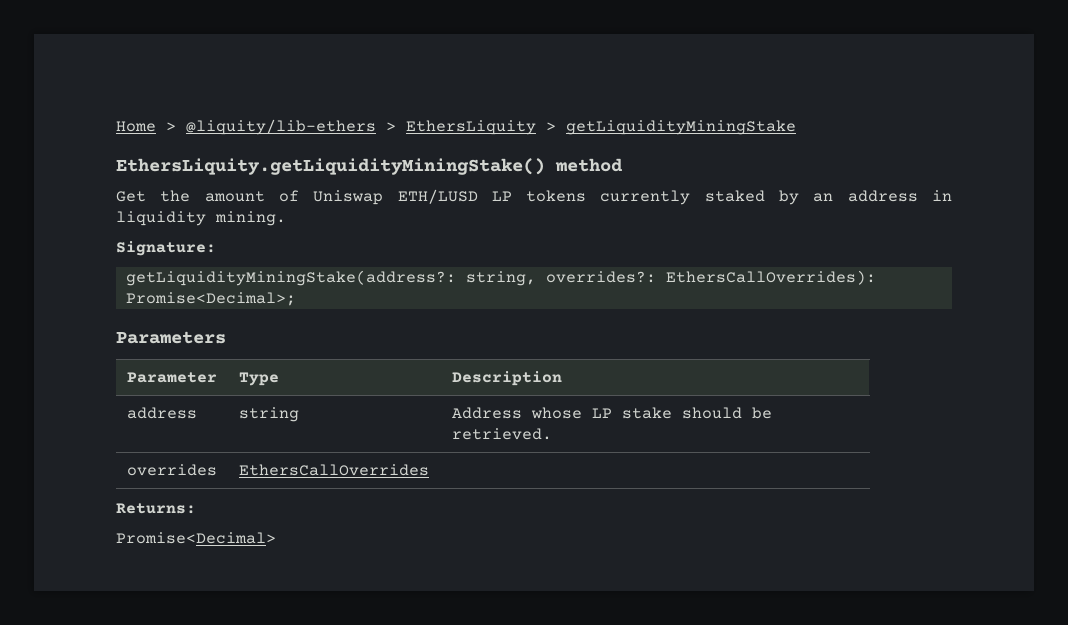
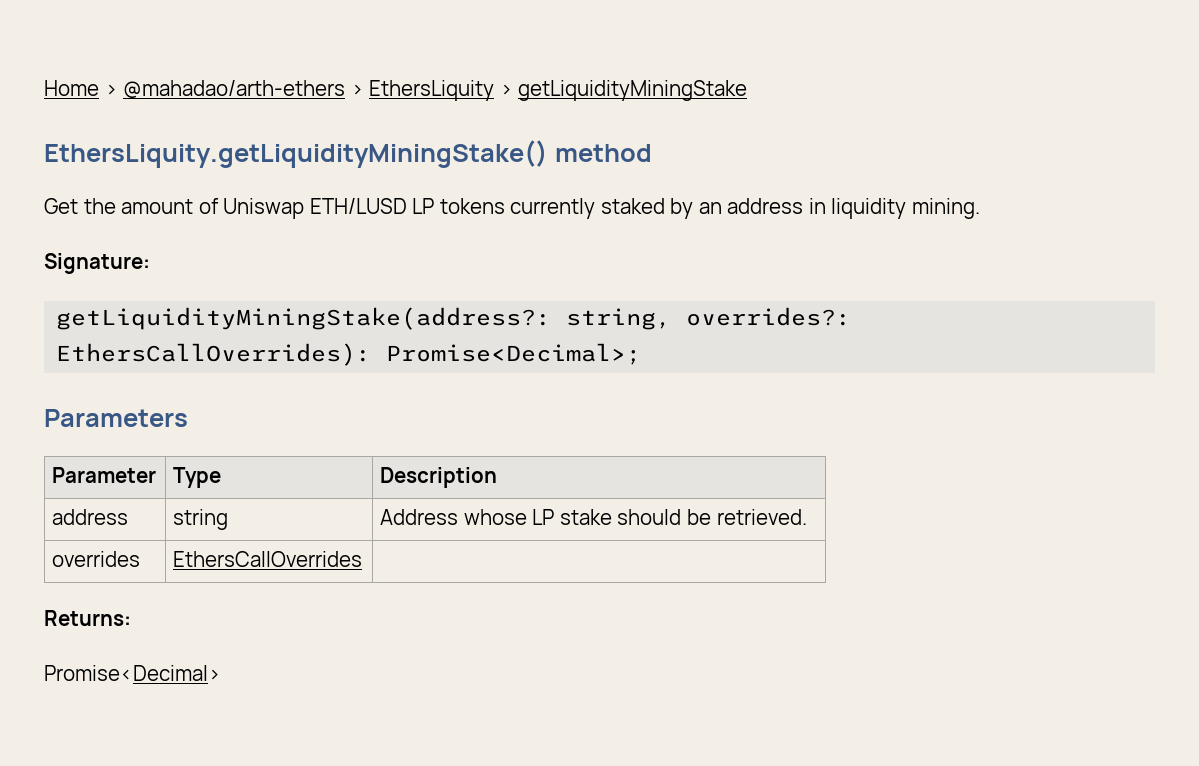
- Home > @liquity/lib-ethers > EthersLiquity > getLiquidityMiningStake
+ Home > @mahadao/arth-ethers > EthersLiquity > getLiquidityMiningStake

